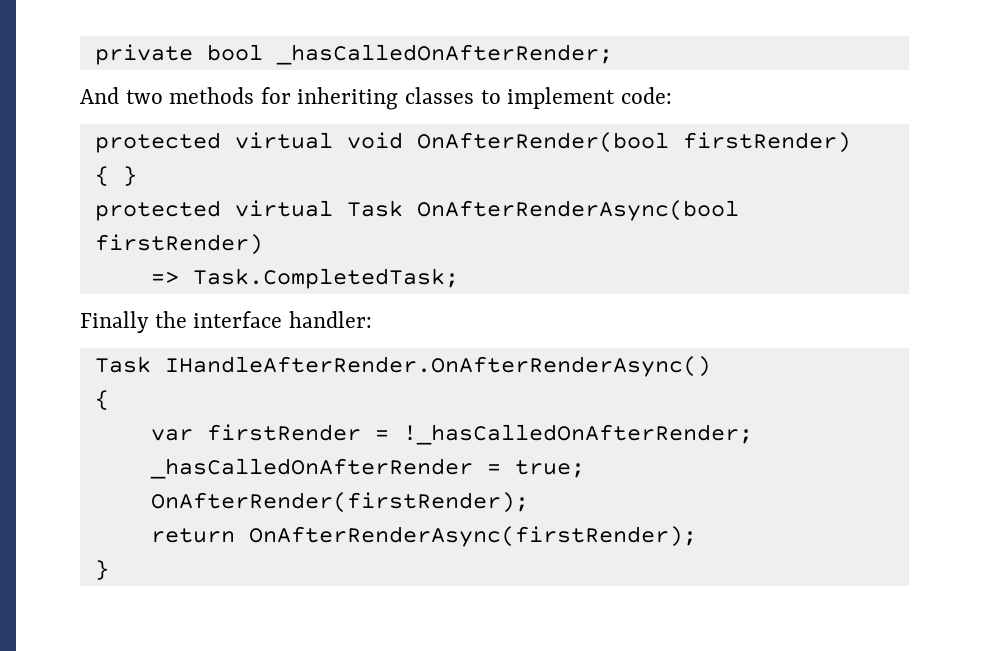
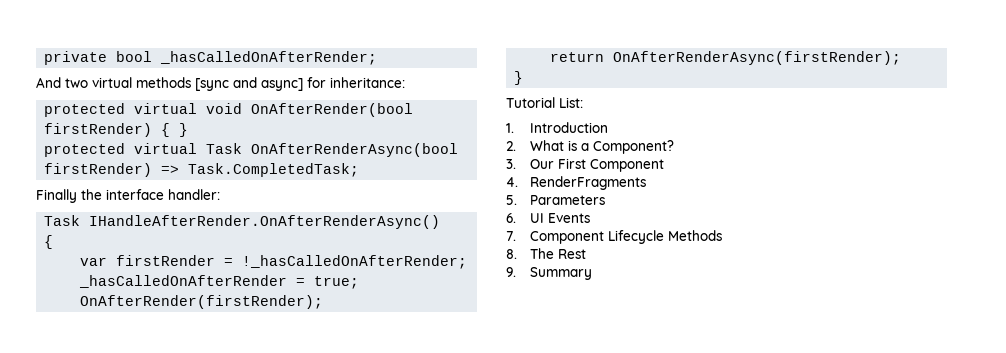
- And two methods for inheriting classes to implement code:
+ And two virtual methods [sync and async] for inheritance:
- protected virtual void OnAfterRender(bool firstRender)
- { }
+ protected virtual void OnAfterRender(bool firstRender) { }
- protected virtual Task OnAfterRenderAsync(bool firstRender)
- => Task.CompletedTask;
+ protected virtual Task OnAfterRenderAsync(bool firstRender) => Task.CompletedTask;
+ Tutorial List:
+ 1. Introduction
+ 2. What is a Component?
+ 3. Our First Component
+ 4. RenderFragments
+ 5. Parameters
+ 6. UI Events
+ 7. Component Lifecycle Methods
+ 8. The Rest
+ 9. Summary

